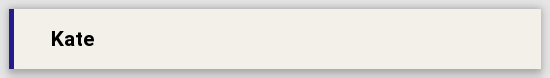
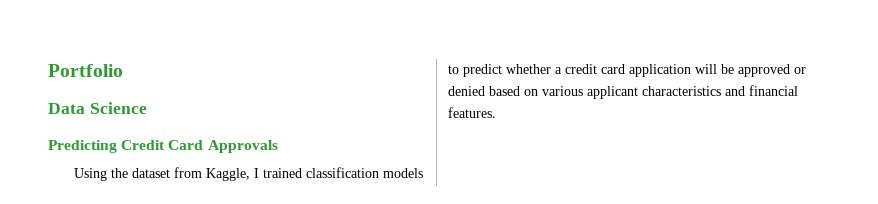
- Kate
+ Portfolio
+ Data Science
+ Predicting Credit Card Approvals
+ Using the dataset from Kaggle, I trained classification models to predict whether a credit card application will be approved or denied based on various applicant characteristics and financial features.

